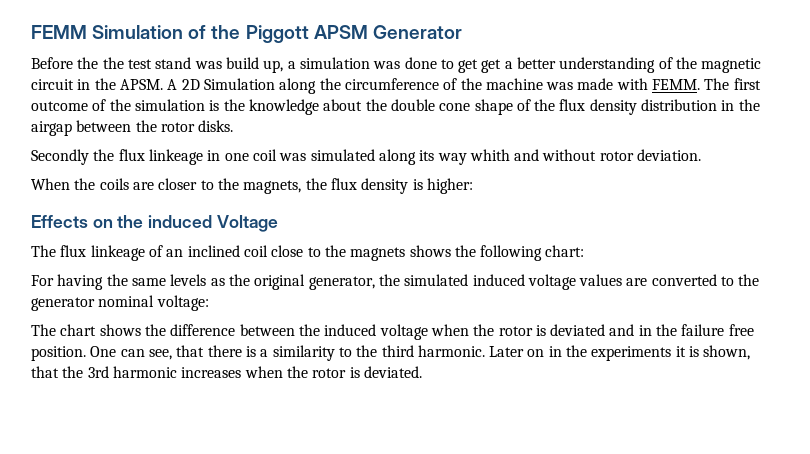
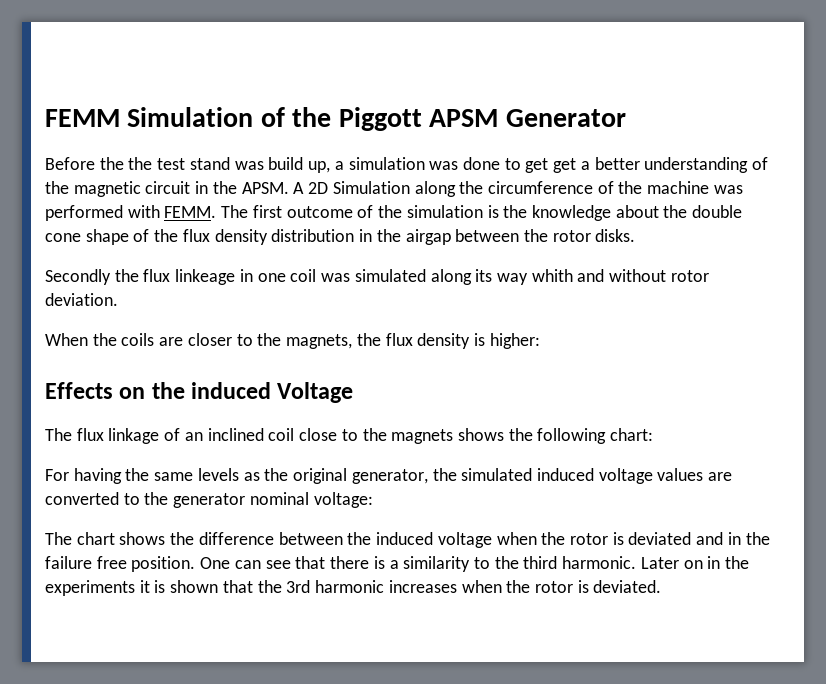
- A 2D Simulation along the circumference of the machine was made with FEMM.
+ A 2D Simulation along the circumference of the machine was performed with FEMM.
- The flux linkeage of an inclined coil close to the magnets shows the following chart:
+ The flux linkage of an inclined coil close to the magnets shows the following chart:
- One can see, that there is a similarity to the third harmonic.
+ One can see that there is a similarity to the third harmonic.
- Later on in the experiments it is shown, that the 3rd harmonic increases when the rotor is deviated.
+ Later on in the experiments it is shown that the 3rd harmonic increases when the rotor is deviated.

